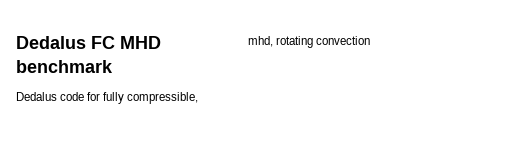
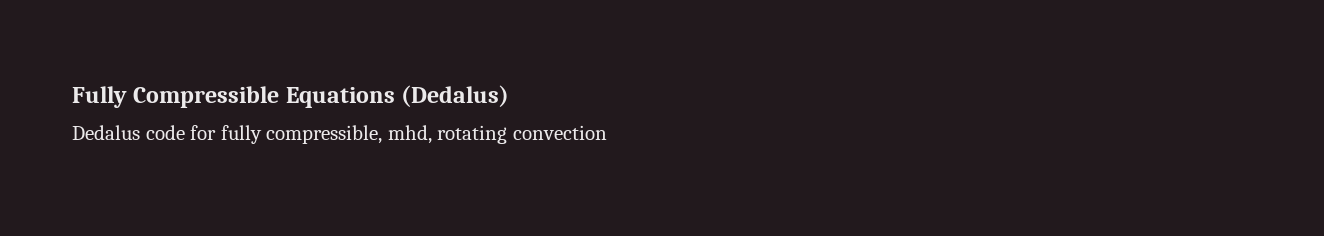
- Dedalus FC MHD benchmark
+ Fully Compressible Equations (Dedalus)

